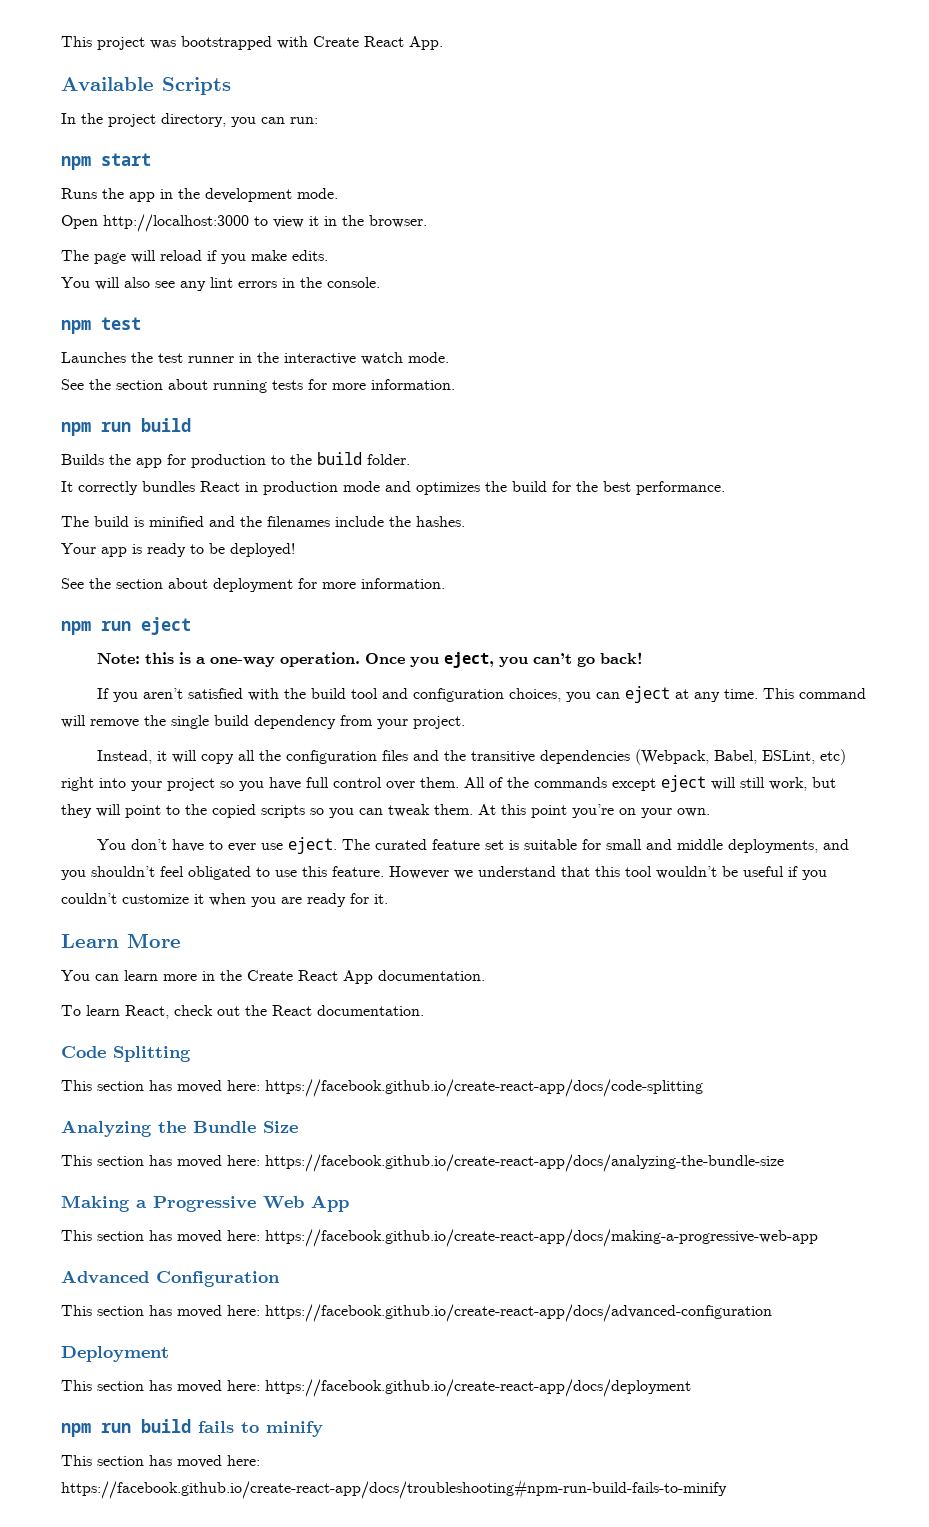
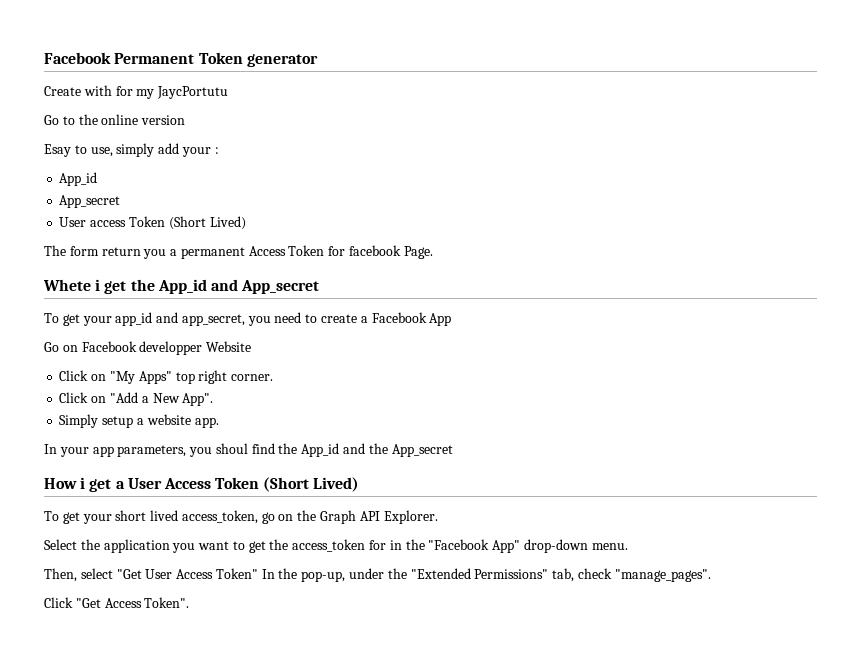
- This project was bootstrapped with Create React App.
- Available Scripts
- In the project directory, you can run:
- npm start
- Runs the app in the development mode.
- Open http://localhost:3000 to view it in the browser.
- The page will reload if you make edits.
- You will also see any lint errors in the console.
- npm test
- Launches the test runner in the interactive watch mode.
- See the section about running tests for more information.
- npm run build
- Builds the app for production to the build folder.
- It correctly bundles React in production mode and optimizes the build for the best performance.
- The build is minified and the filenames include the hashes.
- Your app is ready to be deployed!
- See the section about deployment for more information.
- npm run eject
- Note: this is a one-way operation. Once you eject, you can’t go back!
- If you aren’t satisfied with the build tool and configuration choices, you can eject at any time. This command will remove the single build dependency from your project.
- Instead, it will copy all the configuration files and the transitive dependencies (Webpack, Babel, ESLint, etc) right into your project so you have full control over them. All of the commands except eject will still work, but they will point to the copied scripts so you can tweak them. At this point you’re on your own.
- You don’t have to ever use eject. The curated feature set is suitable for small and middle deployments, and you shouldn’t feel obligated to use this feature. However we understand that this tool wouldn’t be useful if you couldn’t customize it when you are ready for it.
- Learn More
- You can learn more in the Create React App documentation.
- To learn React, check out the React documentation.
- Code Splitting
- This section has moved here: https://facebook.github.io/create-react-app/docs/code-splitting
- Analyzing the Bundle Size
- This section has moved here: https://facebook.github.io/create-react-app/docs/analyzing-the-bundle-size
- Making a Progressive Web App
- This section has moved here: https://facebook.github.io/create-react-app/docs/making-a-progressive-web-app
- Advanced Configuration
- This section has moved here: https://facebook.github.io/create-react-app/docs/advanced-configuration
- Deployment
- This section has moved here: https://facebook.github.io/create-react-app/docs/deployment
- npm run build fails to minify
- This section has moved here: https://facebook.github.io/create-react-app/docs/troubleshooting#npm-run-build-fails-to-minify
+ Facebook Permanent Token generator
+ Create with for my JaycPortutu
+ Go to the online version
+ Esay to use, simply add your :
+ App_id
+ App_secret
+ User access Token (Short Lived)
+ The form return you a permanent Access Token for facebook Page.
+ Whete i get the App_id and App_secret
+ To get your app_id and app_secret, you need to create a Facebook App
+ Go on Facebook developper Website
+ Click on "My Apps" top right corner.
+ Click on "Add a New App".
+ Simply setup a website app.
+ In your app parameters, you shoul find the App_id and the App_secret
+ How i get a User Access Token (Short Lived)
+ To get your short lived access_token, go on the Graph API Explorer.
+ Select the application you want to get the access_token for in the "Facebook App" drop-down menu.
+ Then, select "Get User Access Token" In the pop-up, under the "Extended Permissions" tab, check "manage_pages".
+ Click "Get Access Token".

